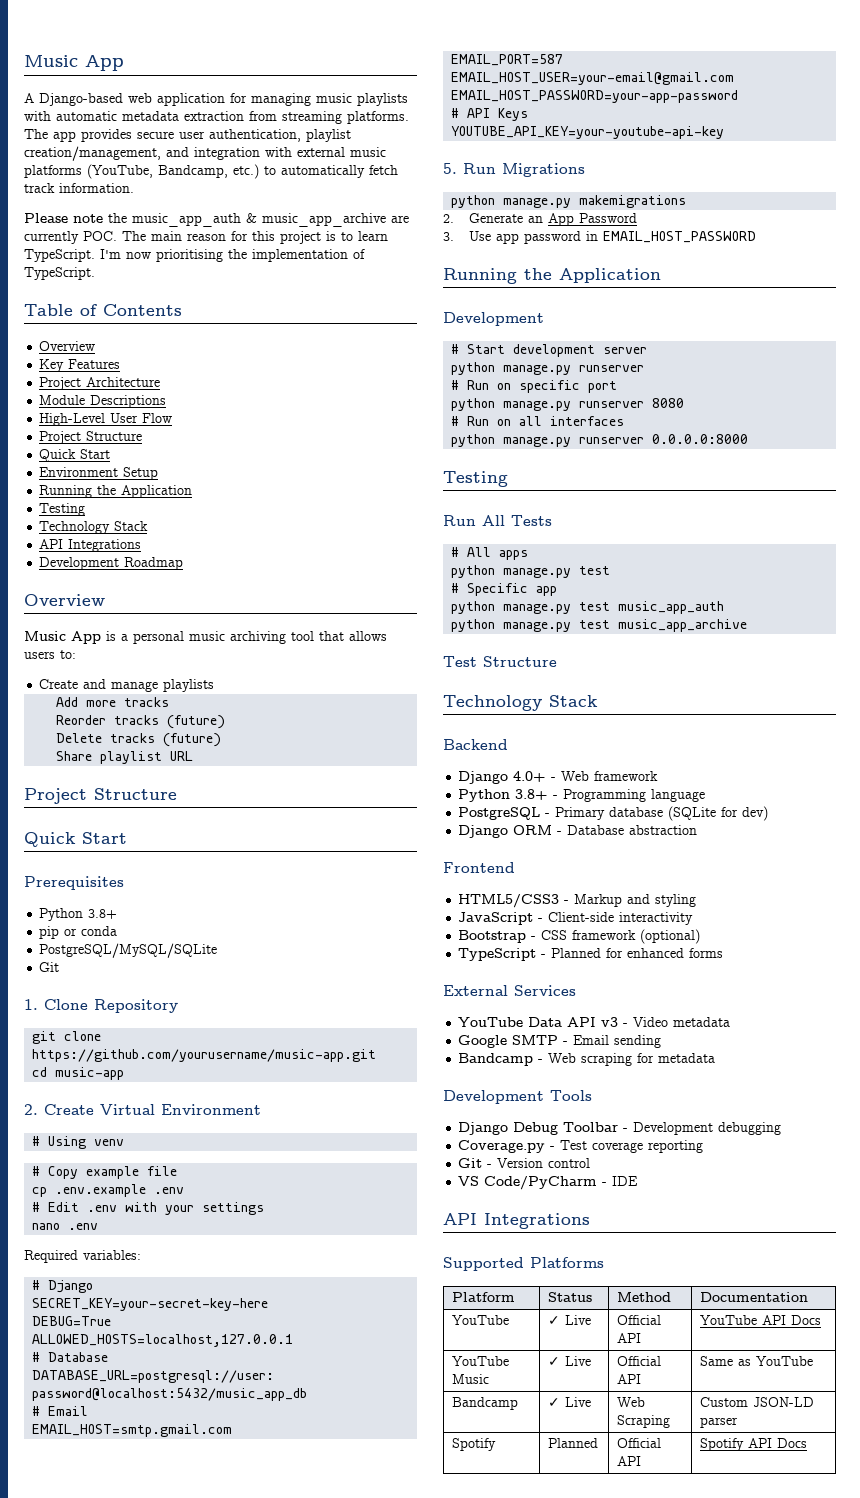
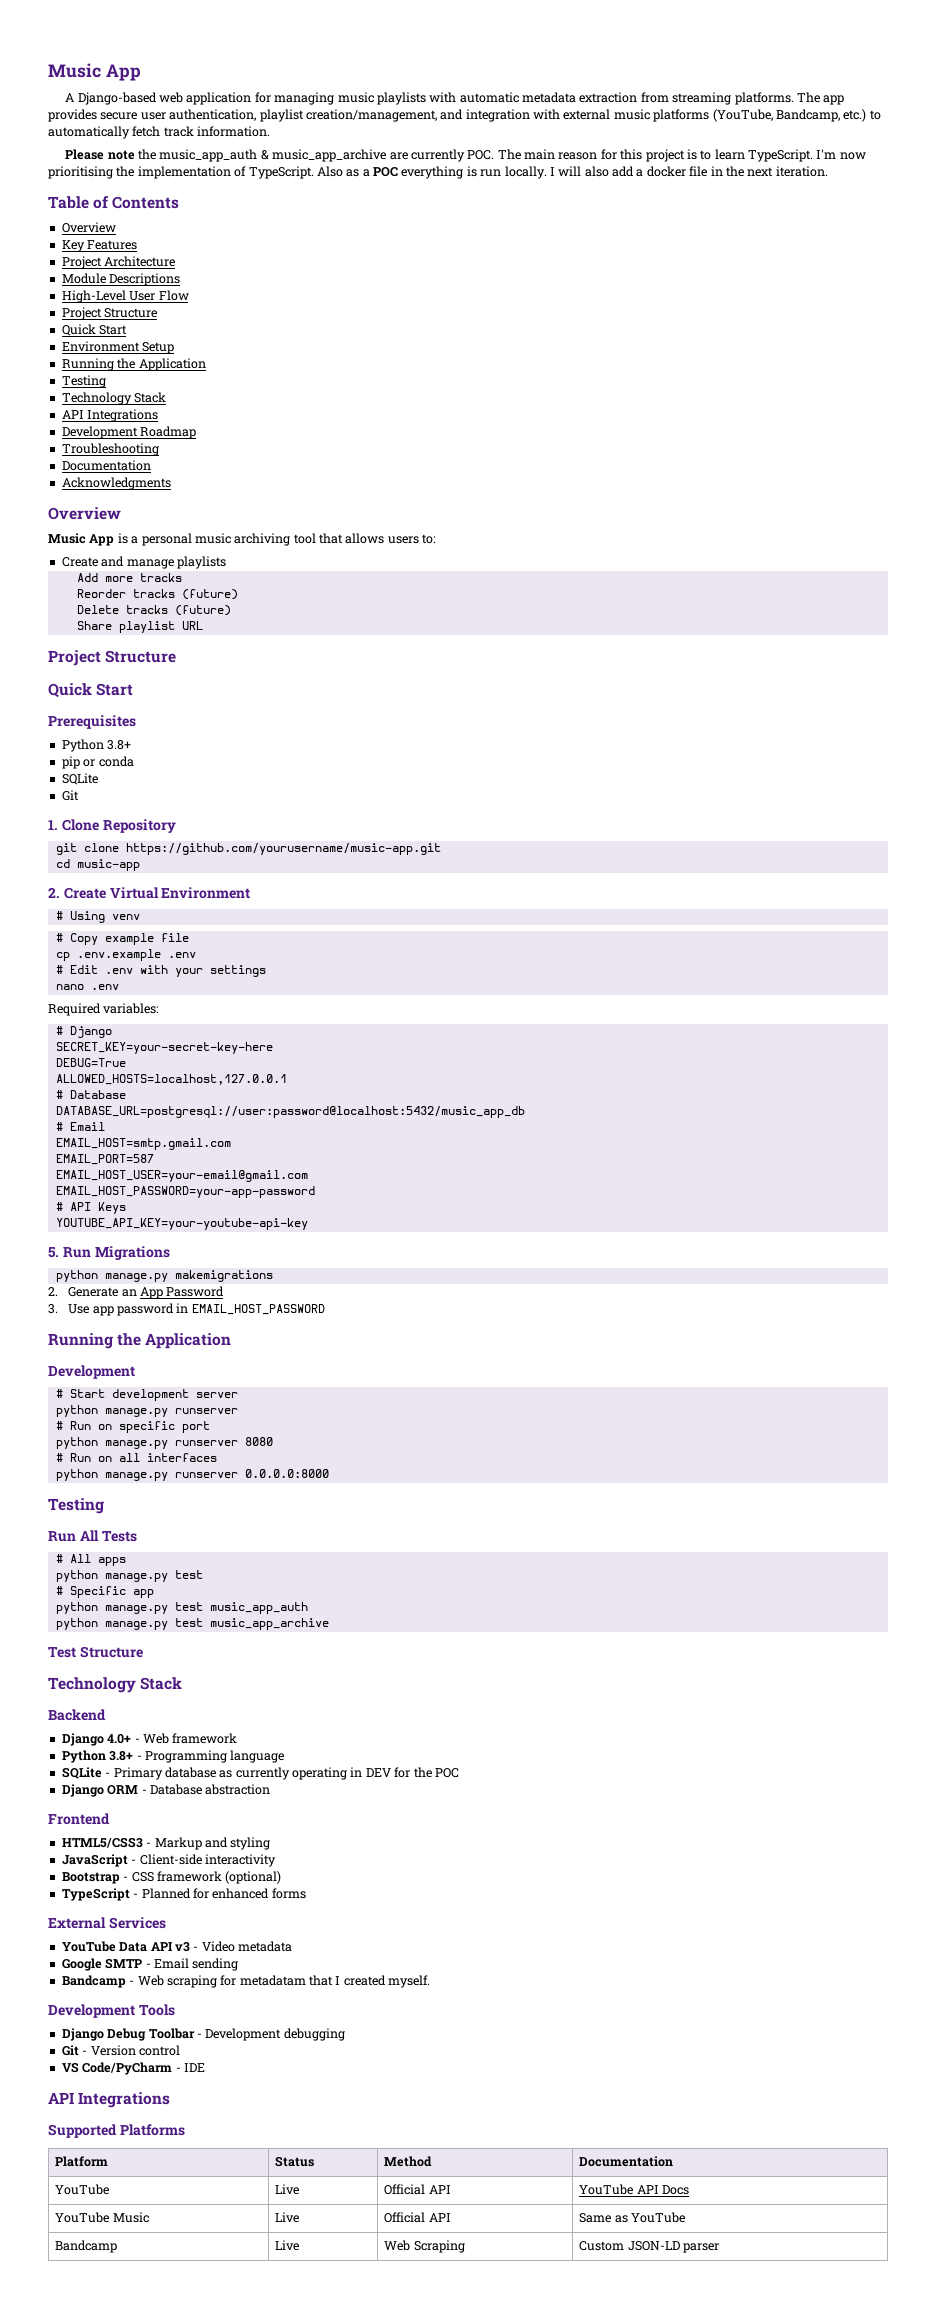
+ Also as a POC everything is run locally. I will also add a docker file in the next iteration.
+ Troubleshooting
+ Documentation
+ Acknowledgments
  pip or conda
- PostgreSQL/MySQL/SQLite
+ SQLite
- PostgreSQL - Primary database (SQLite for dev)
+ SQLite - Primary database as currently operating in DEV for the POC
- Bandcamp - Web scraping for metadata
+ Bandcamp - Web scraping for metadatam that I created myself.
- Coverage.py - Test coverage reporting
- YouTube | ✓ Live | Official API | YouTube API Docs
+ YouTube | Live | Official API | YouTube API Docs
- YouTube Music | ✓ Live | Official API | Same as YouTube
+ YouTube Music | Live | Official API | Same as YouTube
- Bandcamp | ✓ Live | Web Scraping | Custom JSON-LD parser
+ Bandcamp | Live | Web Scraping | Custom JSON-LD parser
- Spotify | Planned | Official API | Spotify API Docs

